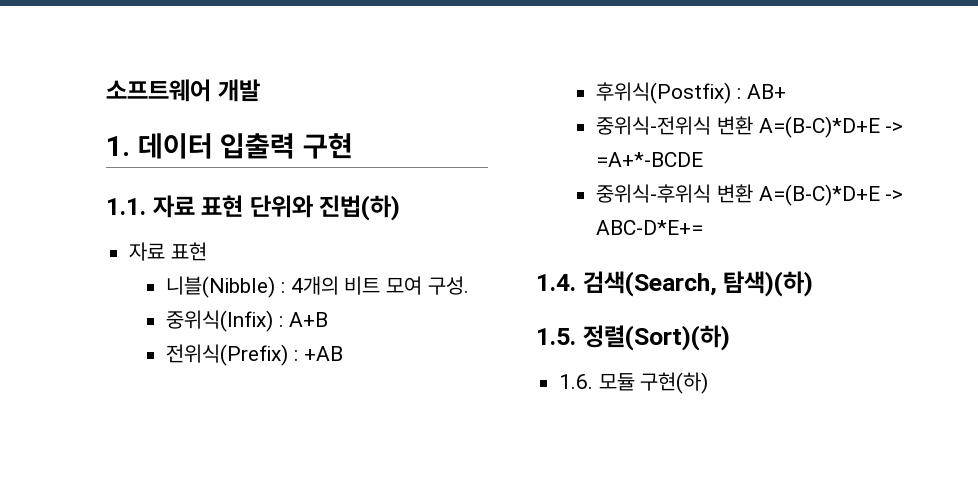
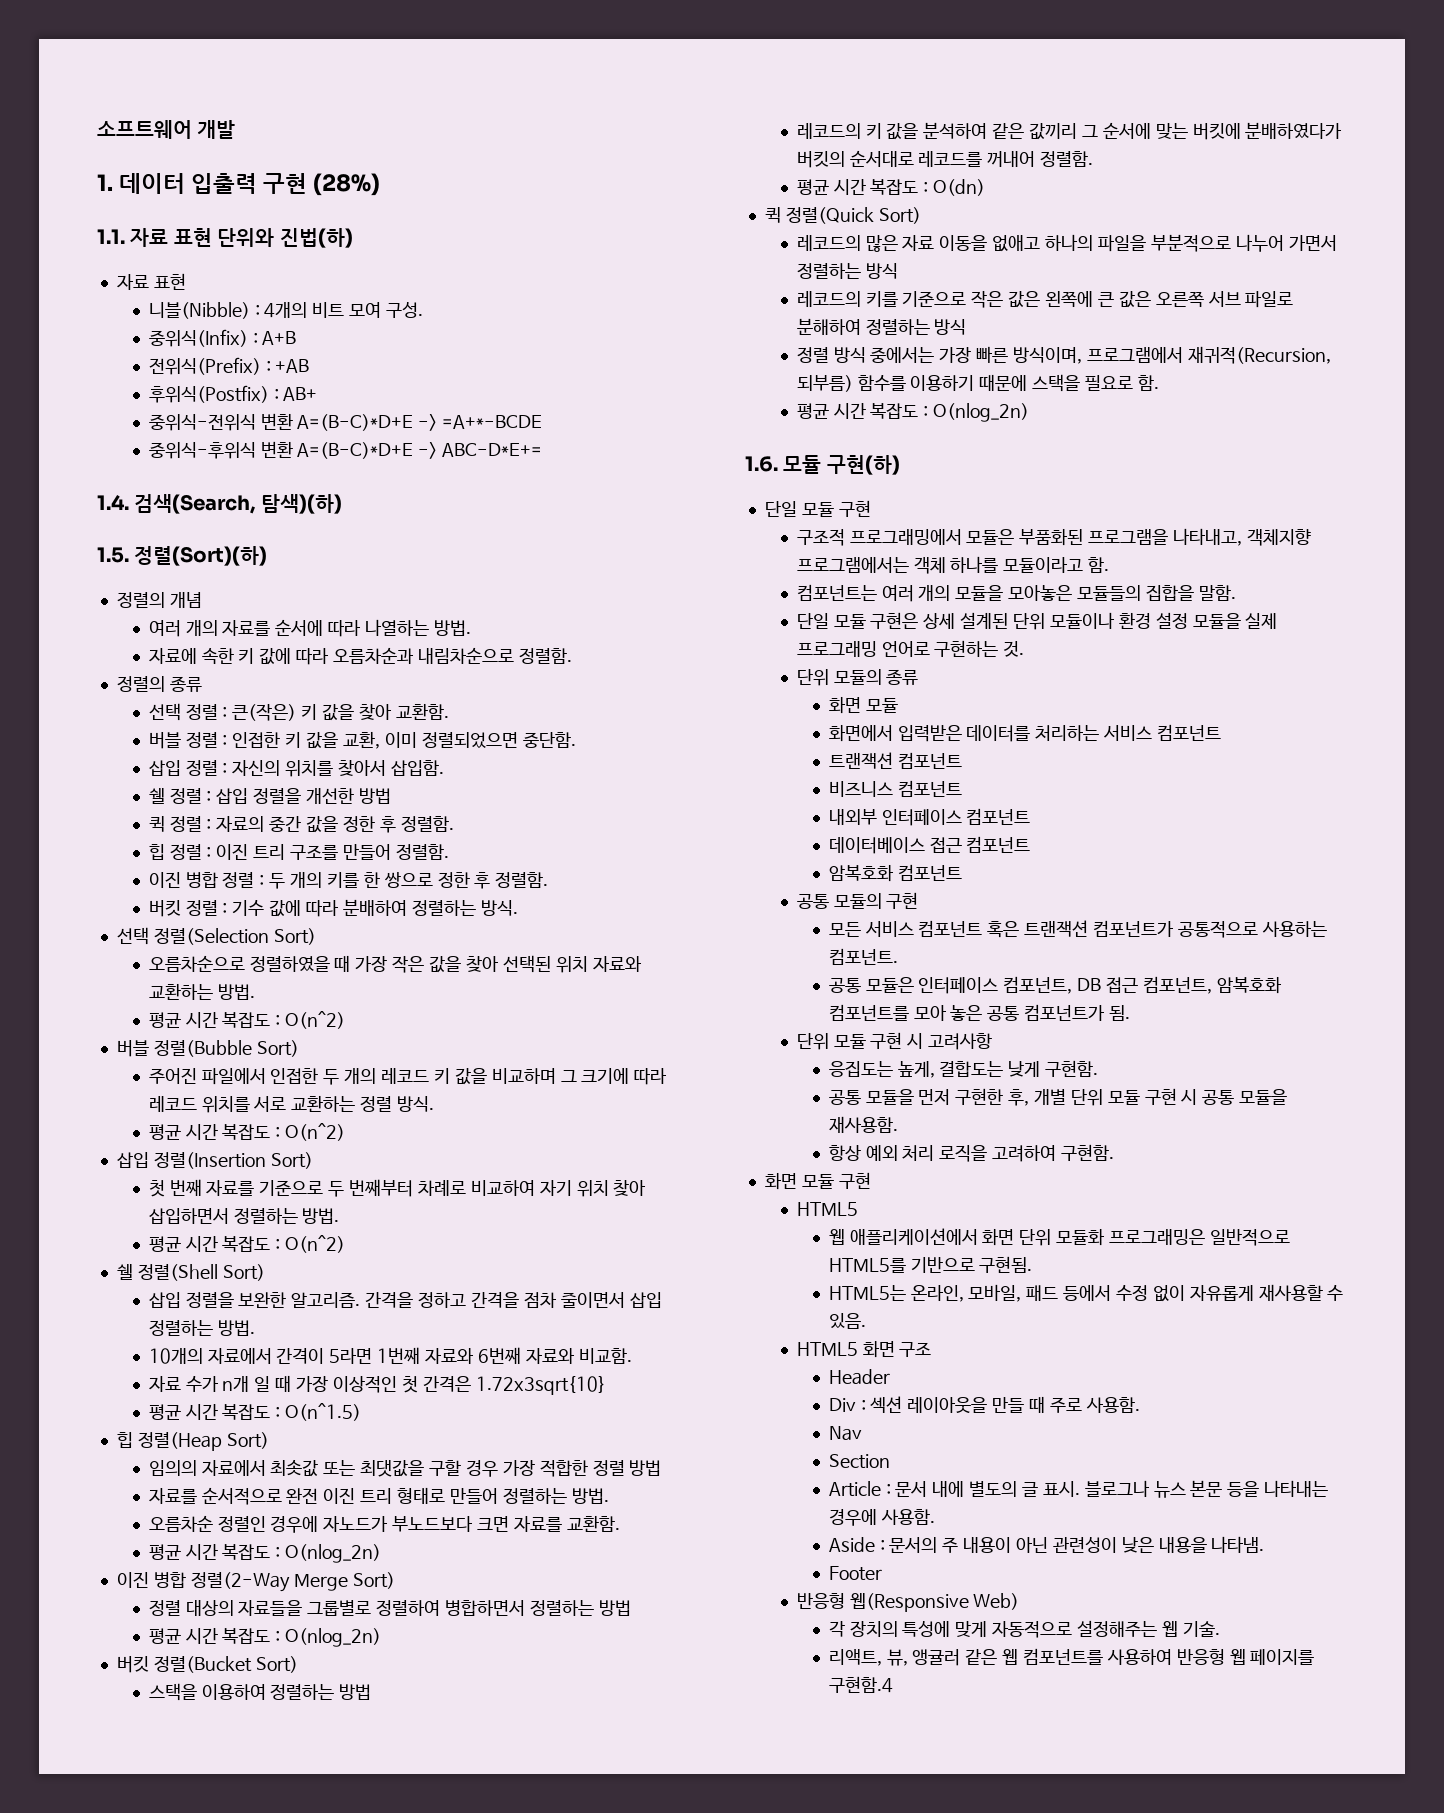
- 1. 데이터 입출력 구현
+ 1. 데이터 입출력 구현 (28%)
+ 정렬의 개념
+ 여러 개의 자료를 순서에 따라 나열하는 방법.
+ 자료에 속한 키 값에 따라 오름차순과 내림차순으로 정렬함.
+ 정렬의 종류
+ 선택 정렬 : 큰(작은) 키 값을 찾아 교환함.
+ 버블 정렬 : 인접한 키 값을 교환, 이미 정렬되었으면 중단함.
+ 삽입 정렬 : 자신의 위치를 찾아서 삽입함.
+ 쉘 정렬 : 삽입 정렬을 개선한 방법
+ 퀵 정렬 : 자료의 중간 값을 정한 후 정렬함.
+ 힙 정렬 : 이진 트리 구조를 만들어 정렬함.
+ 이진 병합 정렬 : 두 개의 키를 한 쌍으로 정한 후 정렬함.
+ 버킷 정렬 : 기수 값에 따라 분배하여 정렬하는 방식.
+ 선택 정렬(Selection Sort)
+ 오름차순으로 정렬하였을 때 가장 작은 값을 찾아 선택된 위치 자료와 교환하는 방법.
+ 평균 시간 복잡도 : O(n^2)
+ 버블 정렬(Bubble Sort)
+ 주어진 파일에서 인접한 두 개의 레코드 키 값을 비교하며 그 크기에 따라 레코드 위치를 서로 교환하는 정렬 방식.
+ 평균 시간 복잡도 : O(n^2)
+ 삽입 정렬(Insertion Sort)
+ 첫 번째 자료를 기준으로 두 번째부터 차례로 비교하여 자기 위치 찾아 삽입하면서 정렬하는 방법.
+ 평균 시간 복잡도 : O(n^2)
+ 쉘 정렬(Shell Sort)
+ 삽입 정렬을 보완한 알고리즘. 간격을 정하고 간격을 점차 줄이면서 삽입 정렬하는 방법.
+ 10개의 자료에서 간격이 5라면 1번째 자료와 6번째 자료와 비교함.
+ 자료 수가 n개 일 때 가장 이상적인 첫 간격은 1.72x3sqrt{10}
+ 평균 시간 복잡도 : O(n^1.5)
+ 힙 정렬(Heap Sort)
+ 임의의 자료에서 최솟값 또는 최댓값을 구할 경우 가장 적합한 정렬 방법
+ 자료를 순서적으로 완전 이진 트리 형태로 만들어 정렬하는 방법.
+ 오름차순 정렬인 경우에 자노드가 부노드보다 크면 자료를 교환함.
+ 평균 시간 복잡도 : O(nlog_2n)
+ 이진 병합 정렬(2-Way Merge Sort)
+ 정렬 대상의 자료들을 그룹별로 정렬하여 병합하면서 정렬하는 방법
+ 평균 시간 복잡도 : O(nlog_2n)
+ 버킷 정렬(Bucket Sort)
+ 스택을 이용하여 정렬하는 방법
+ 레코드의 키 값을 분석하여 같은 값끼리 그 순서에 맞는 버킷에 분배하였다가 버킷의 순서대로 레코드를 꺼내어 정렬함.
+ 평균 시간 복잡도 : O(dn)
+ 퀵 정렬(Quick Sort)
+ 레코드의 많은 자료 이동을 없애고 하나의 파일을 부분적으로 나누어 가면서 정렬하는 방식
+ 레코드의 키를 기준으로 작은 값은 왼쪽에 큰 값은 오른쪽 서브 파일로 분해하여 정렬하는 방식
+ 정렬 방식 중에서는 가장 빠른 방식이며, 프로그램에서 재귀적(Recursion, 되부름) 함수를 이용하기 때문에 스택을 필요로 함.
+ 평균 시간 복잡도 : O(nlog_2n)
  1.6. 모듈 구현(하)
+ 단일 모듈 구현
+ 구조적 프로그래밍에서 모듈은 부품화된 프로그램을 나타내고, 객체지향 프로그램에서는 객체 하나를 모듈이라고 함.
+ 컴포넌트는 여러 개의 모듈을 모아놓은 모듈들의 집합을 말함.
+ 단일 모듈 구현은 상세 설계된 단위 모듈이나 환경 설정 모듈을 실제 프로그래밍 언어로 구현하는 것.
+ 단위 모듈의 종류
+ 화면 모듈
+ 화면에서 입력받은 데이터를 처리하는 서비스 컴포넌트
+ 트랜잭션 컴포넌트
+ 비즈니스 컴포넌트
+ 내외부 인터페이스 컴포넌트
+ 데이터베이스 접근 컴포넌트
+ 암복호화 컴포넌트
+ 공통 모듈의 구현
+ 모든 서비스 컴포넌트 혹은 트랜잭션 컴포넌트가 공통적으로 사용하는 컴포넌트.
+ 공통 모듈은 인터페이스 컴포넌트, DB 접근 컴포넌트, 암복호화 컴포넌트를 모아 놓은 공통 컴포넌트가 됨.
+ 단위 모듈 구현 시 고려사항
+ 응집도는 높게, 결합도는 낮게 구현함.
+ 공통 모듈을 먼저 구현한 후, 개별 단위 모듈 구현 시 공통 모듈을 재사용함.
+ 항상 예외 처리 로직을 고려하여 구현함.
+ 화면 모듈 구현
+ HTML5
+ 웹 애플리케이션에서 화면 단위 모듈화 프로그래밍은 일반적으로 HTML5를 기반으로 구현됨.
+ HTML5는 온라인, 모바일, 패드 등에서 수정 없이 자유롭게 재사용할 수 있음.
+ HTML5 화면 구조
+ Header
+ Div : 섹션 레이아웃을 만들 때 주로 사용함.
+ Nav
+ Section
+ Article : 문서 내에 별도의 글 표시. 블로그나 뉴스 본문 등을 나타내는 경우에 사용함.
+ Aside : 문서의 주 내용이 아닌 관련성이 낮은 내용을 나타냄.
+ Footer
+ 반응형 웹(Responsive Web)
+ 각 장치의 특성에 맞게 자동적으로 설정해주는 웹 기술.
+ 리액트, 뷰, 앵귤러 같은 웹 컴포넌트를 사용하여 반응형 웹 페이지를 구현함.4

